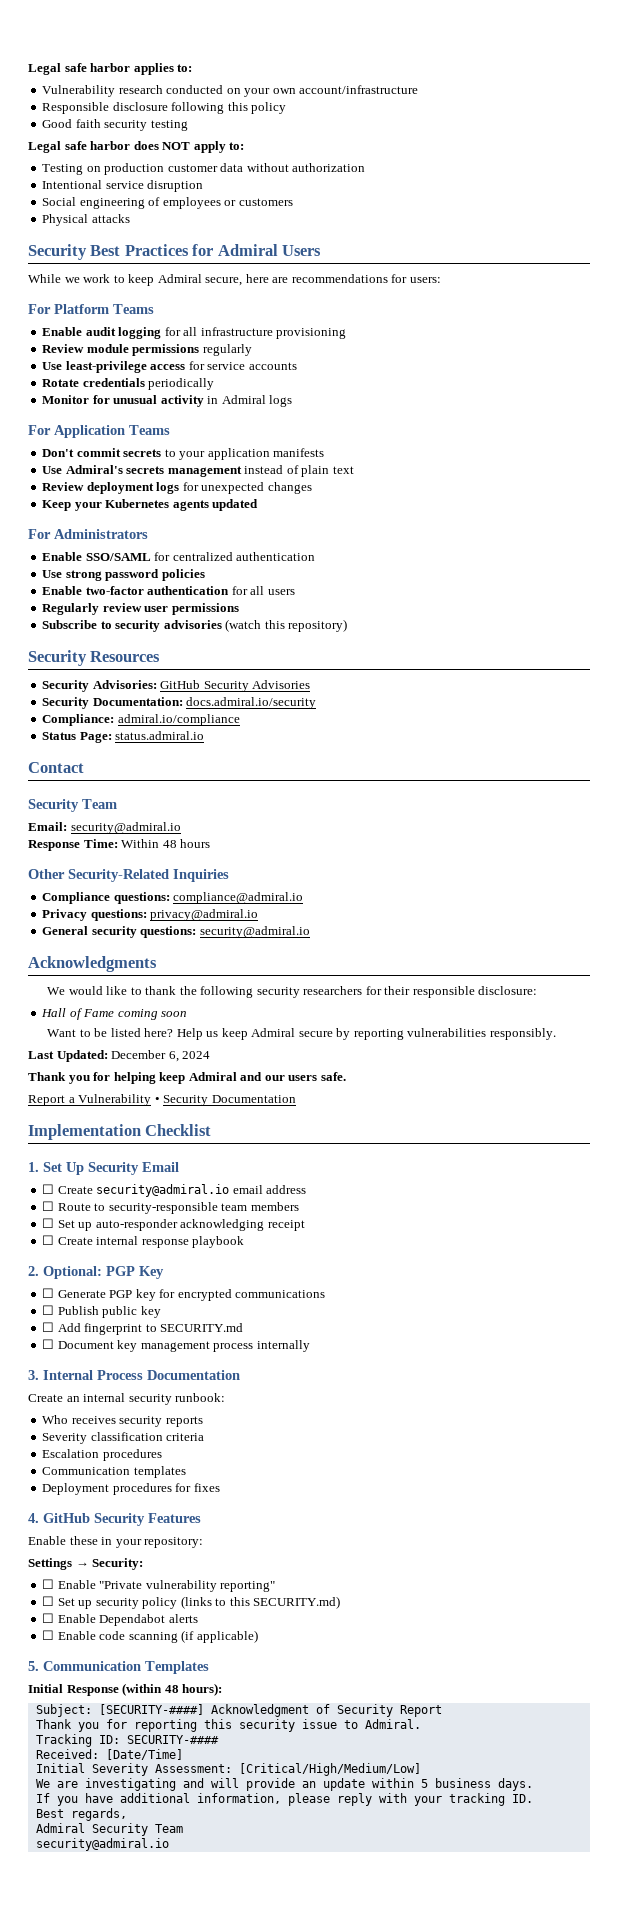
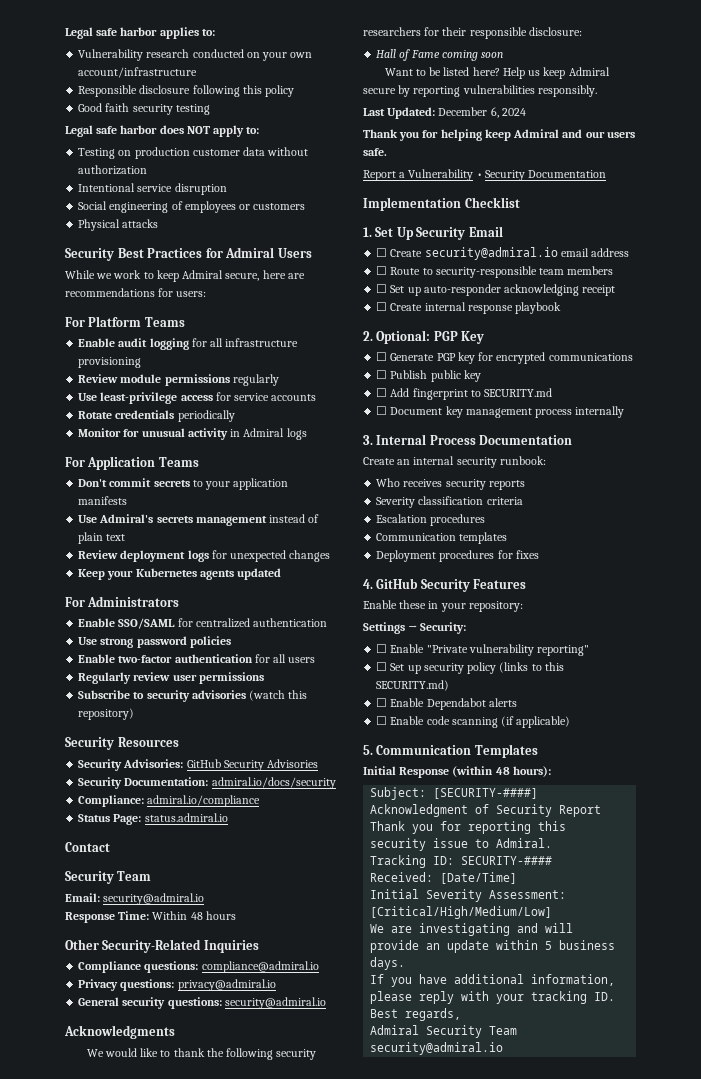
- Security Documentation: docs.admiral.io/security
+ Security Documentation: admiral.io/docs/security

